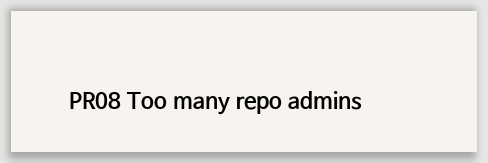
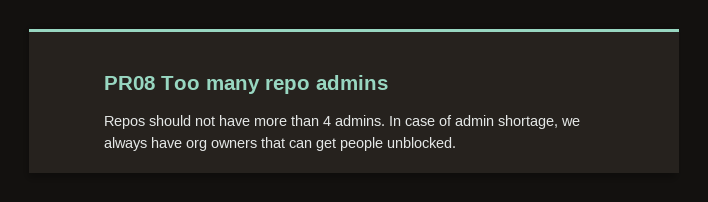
+ Repos should not have more than 4 admins. In case of admin shortage, we always have org owners that can get people unblocked.

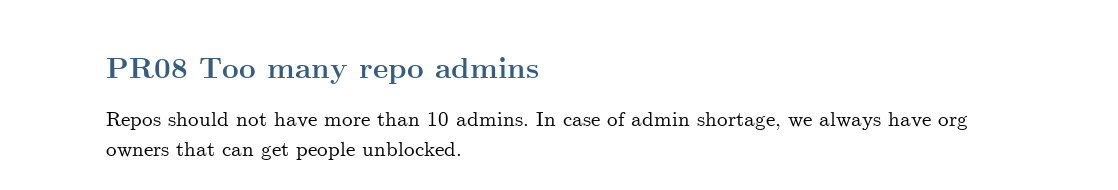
- Repos should not have more than 4 admins.
+ Repos should not have more than 10 admins.

